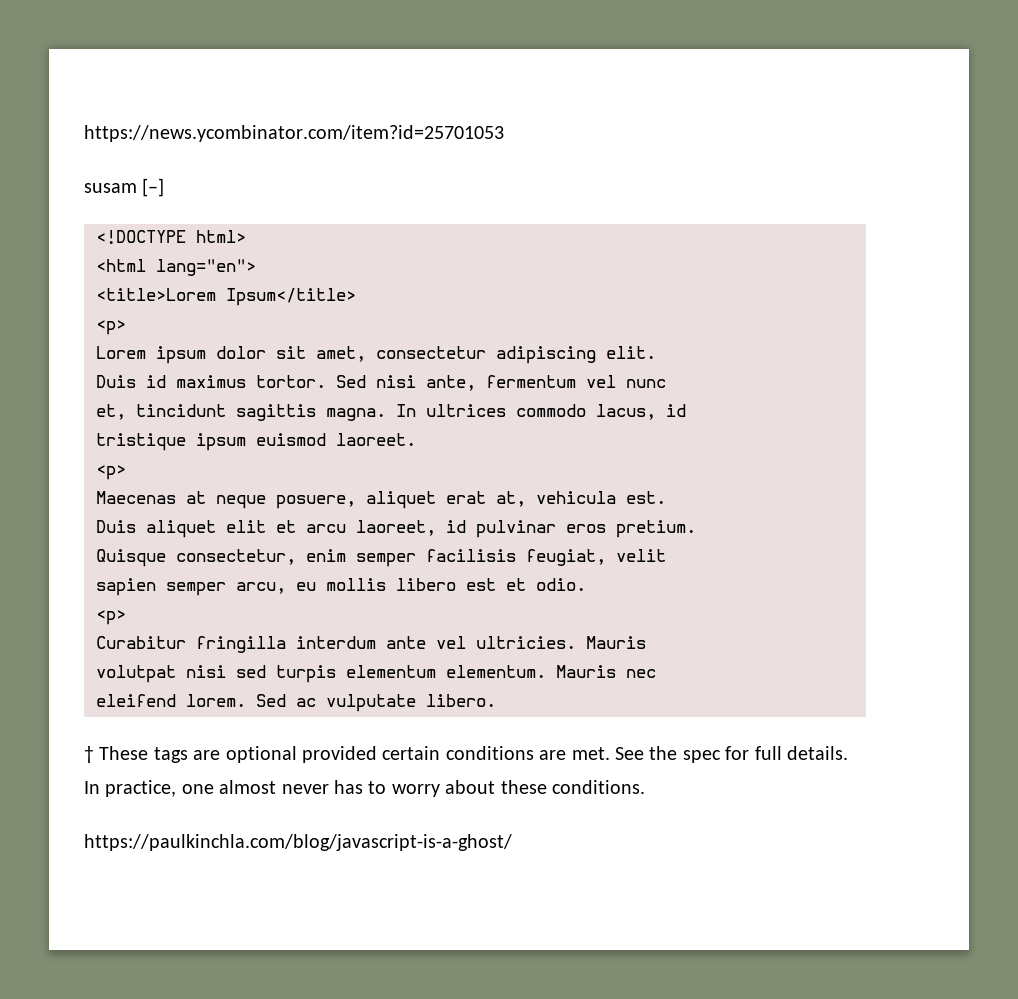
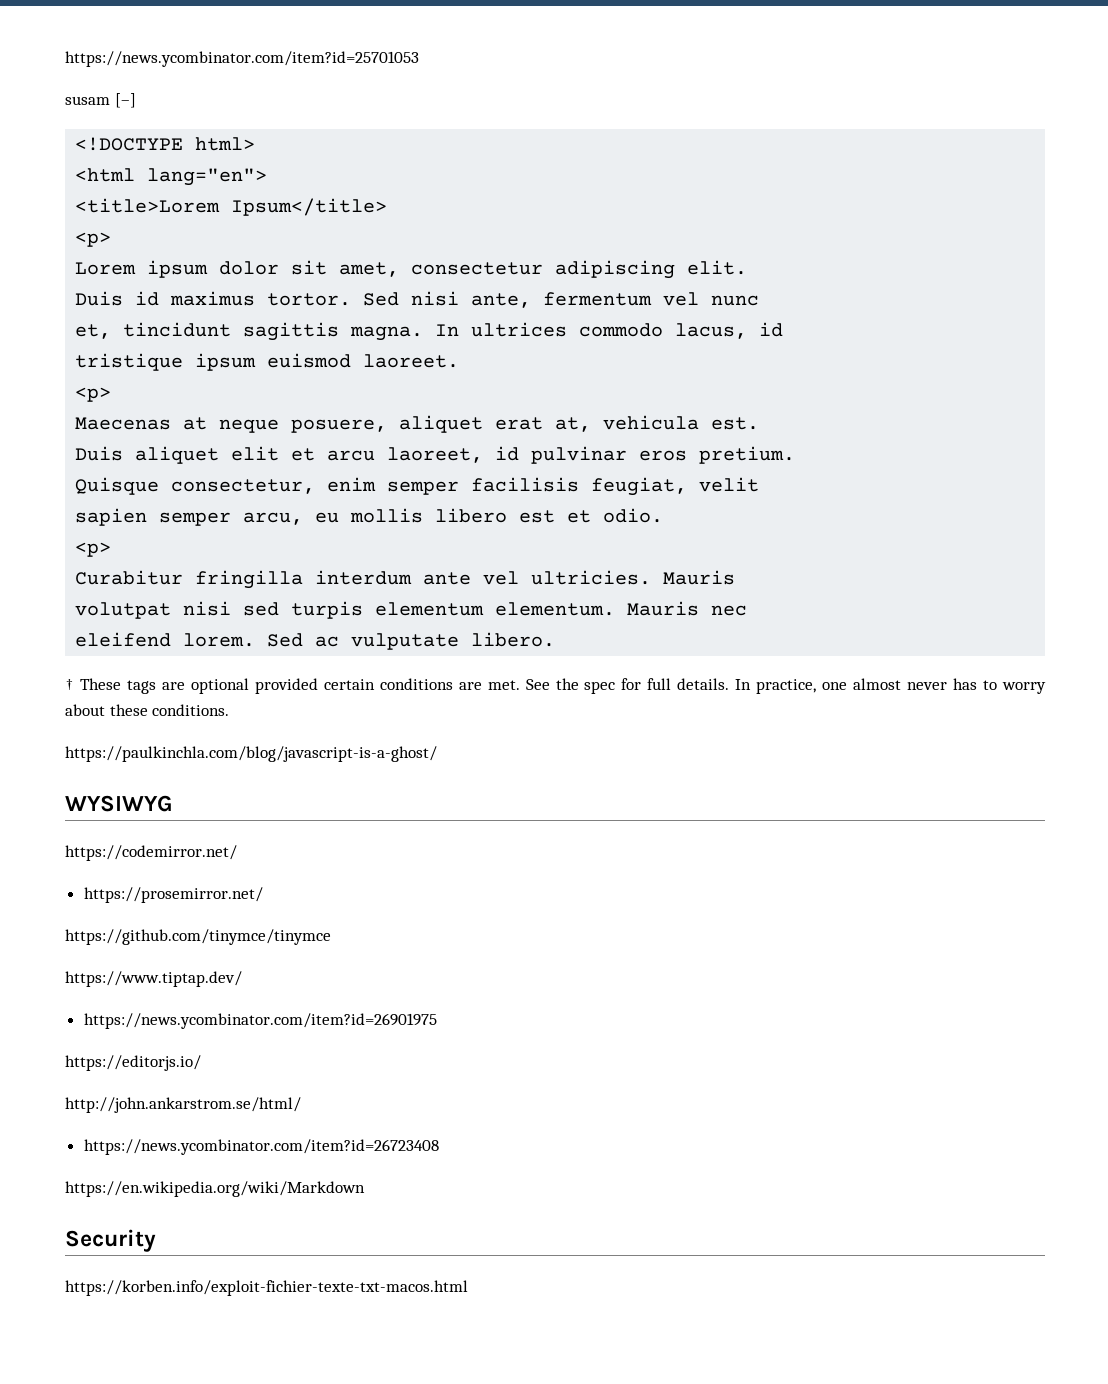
+ WYSIWYG
+ https://codemirror.net/
+ https://prosemirror.net/
+ https://github.com/tinymce/tinymce
+ https://www.tiptap.dev/
+ https://news.ycombinator.com/item?id=26901975
+ https://editorjs.io/
+ http://john.ankarstrom.se/html/
+ https://news.ycombinator.com/item?id=26723408
+ https://en.wikipedia.org/wiki/Markdown
+ Security
+ https://korben.info/exploit-fichier-texte-txt-macos.html

